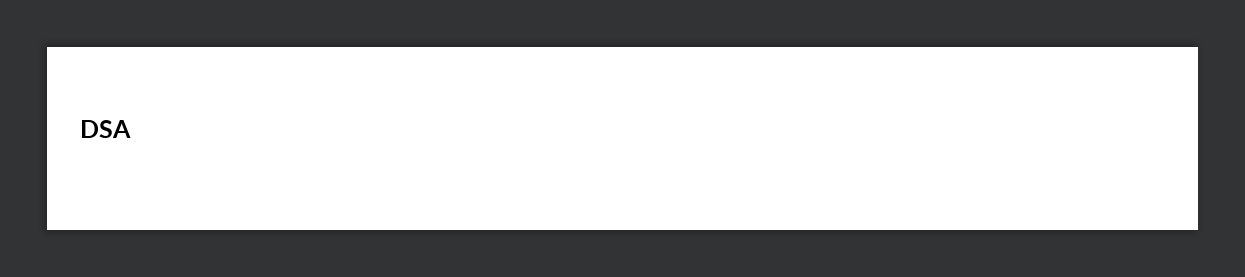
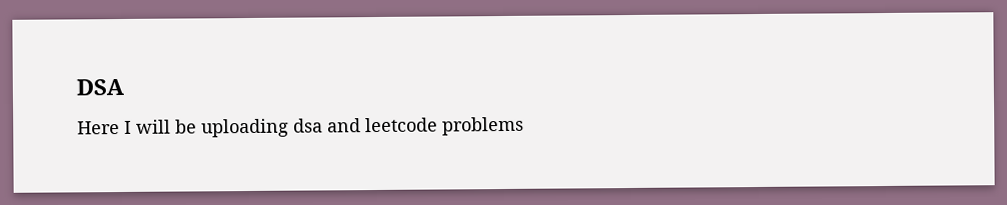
+ Here I will be uploading dsa and leetcode problems

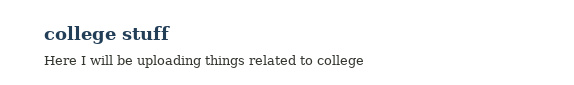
- DSA
+ college stuff
- Here I will be uploading dsa and leetcode problems
+ Here I will be uploading things related to college

